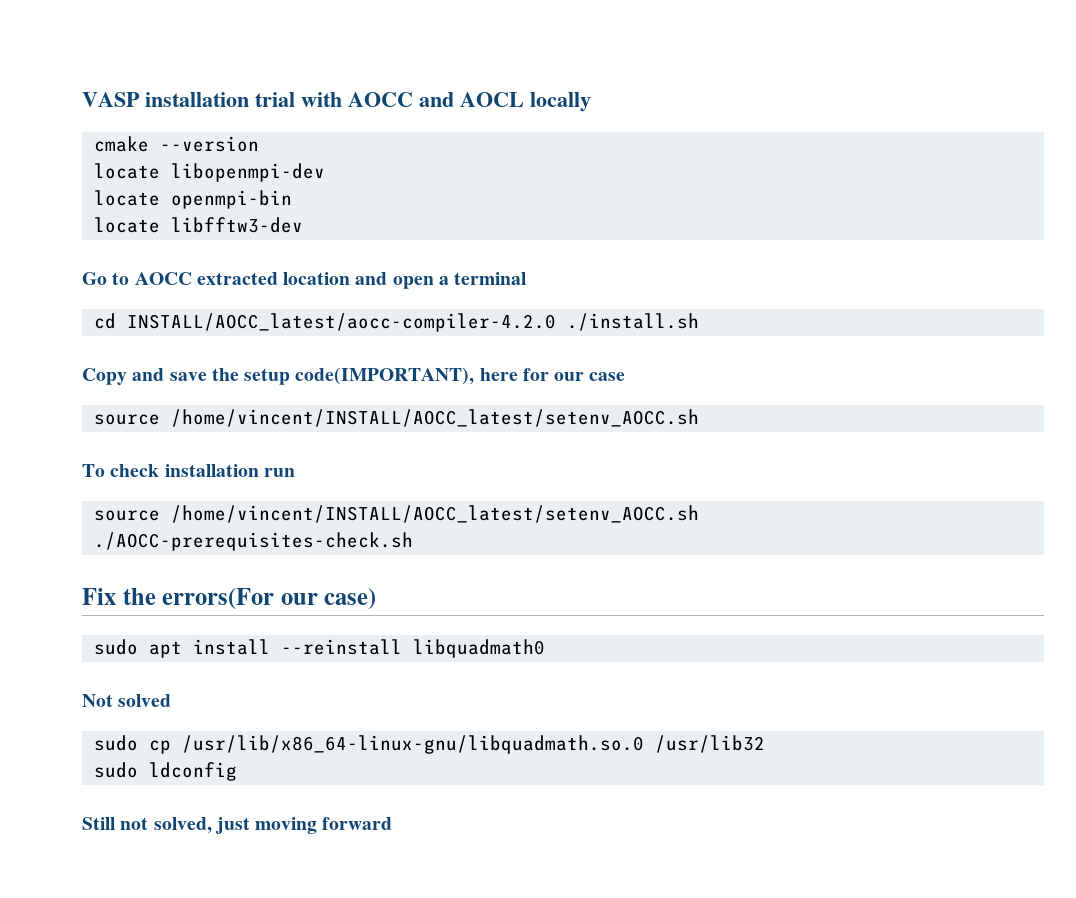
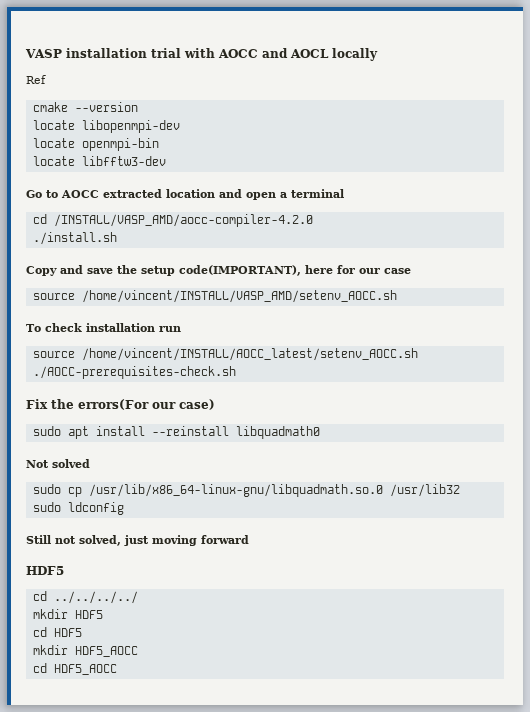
+ Ref
- cd INSTALL/AOCC_latest/aocc-compiler-4.2.0 ./install.sh
+ cd /INSTALL/VASP_AMD/aocc-compiler-4.2.0
+ ./install.sh
  Copy and save the setup code(IMPORTANT), here for our case
- source /home/vincent/INSTALL/AOCC_latest/setenv_AOCC.sh
+ source /home/vincent/INSTALL/VASP_AMD/setenv_AOCC.sh
  Still not solved, just moving forward
+ HDF5
+ cd ../../../../
+ mkdir HDF5
+ cd HDF5
+ mkdir HDF5_AOCC
+ cd HDF5_AOCC

